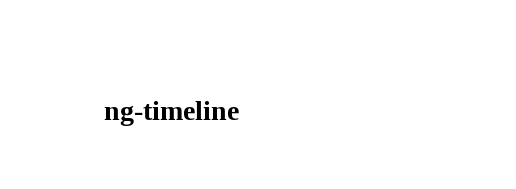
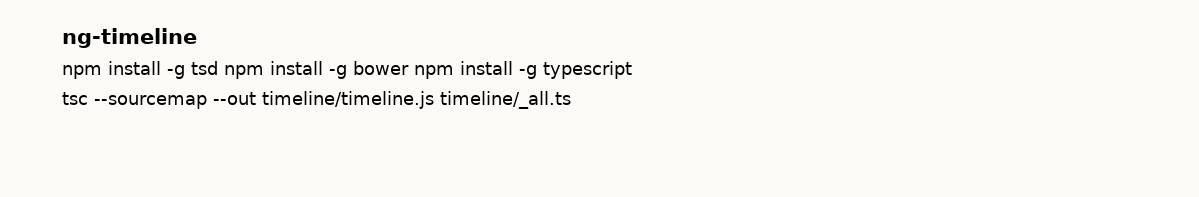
+ npm install -g tsd npm install -g bower npm install -g typescript
+ tsc --sourcemap --out timeline/timeline.js timeline/_all.ts

